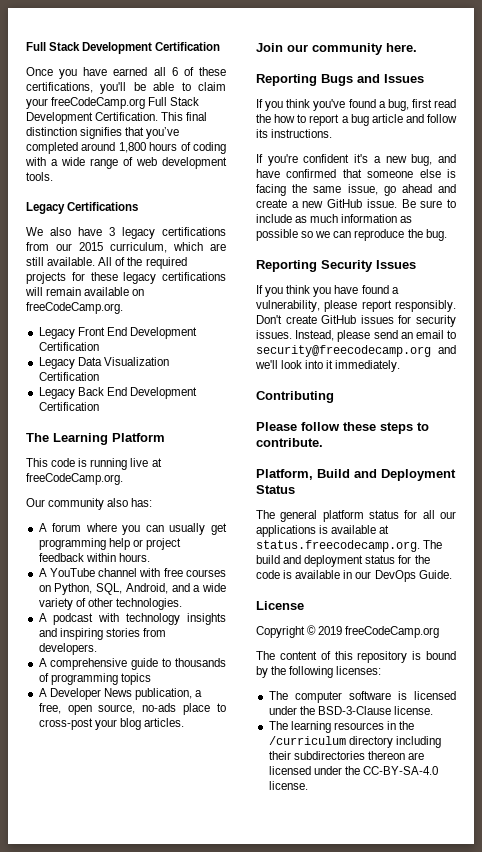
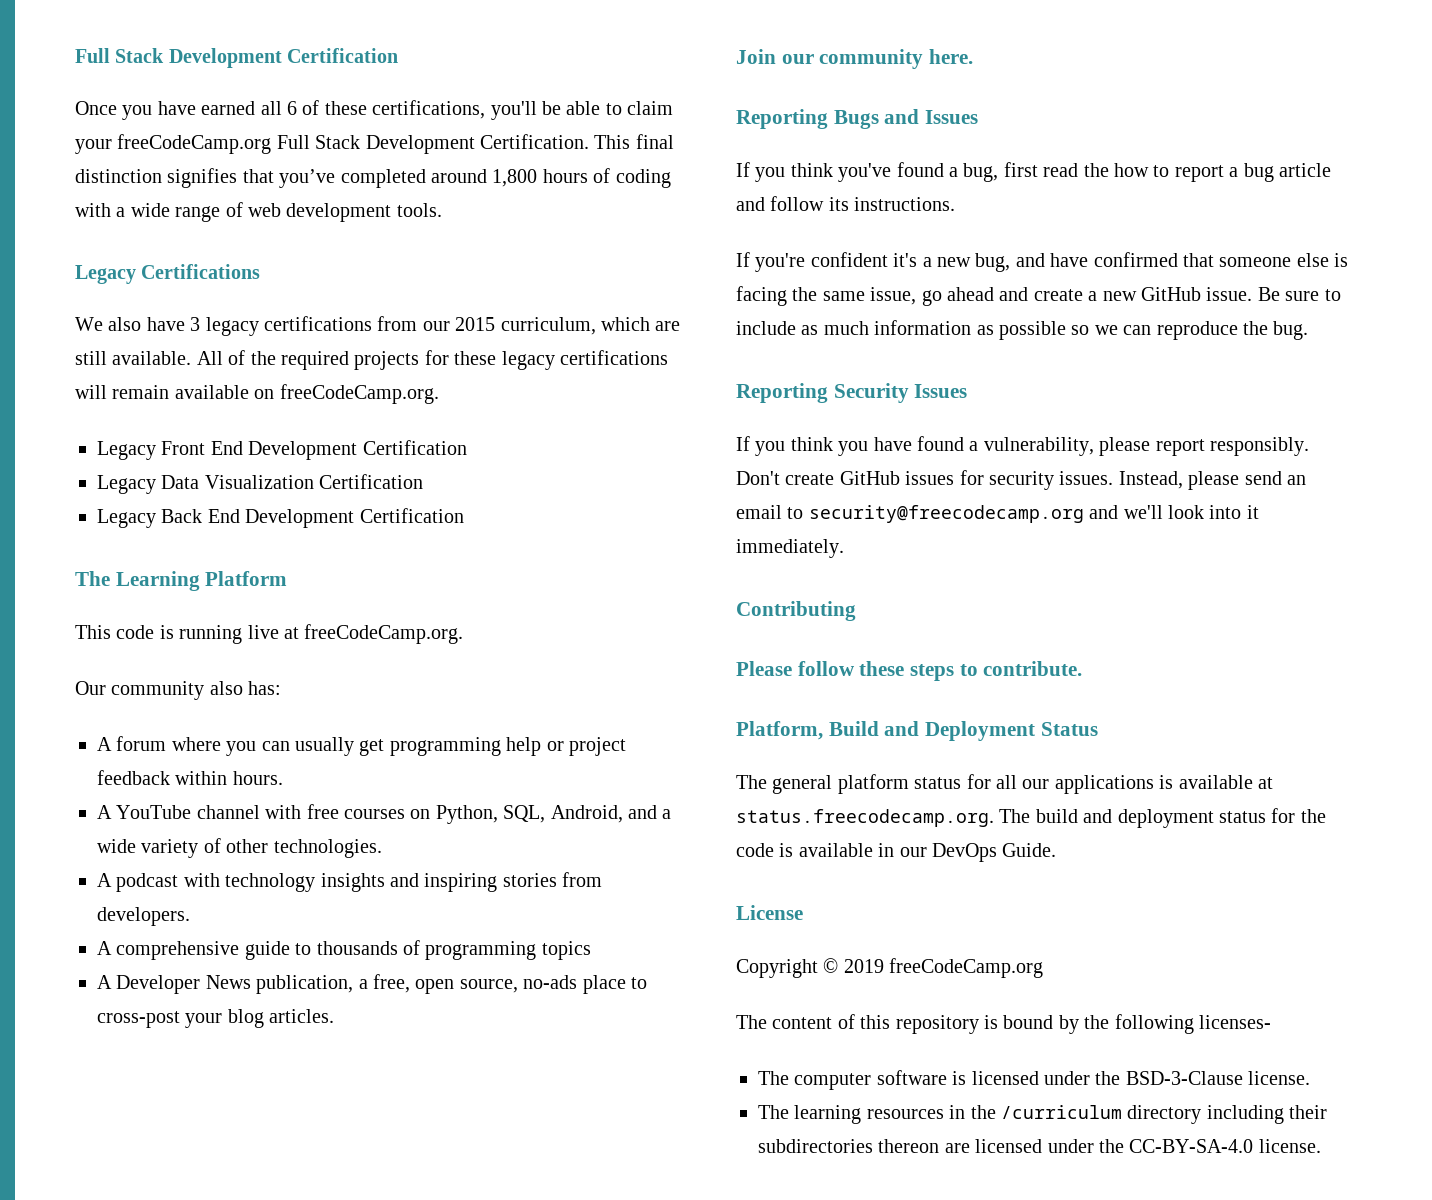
- The content of this repository is bound by the following licenses:
+ The content of this repository is bound by the following licenses-

